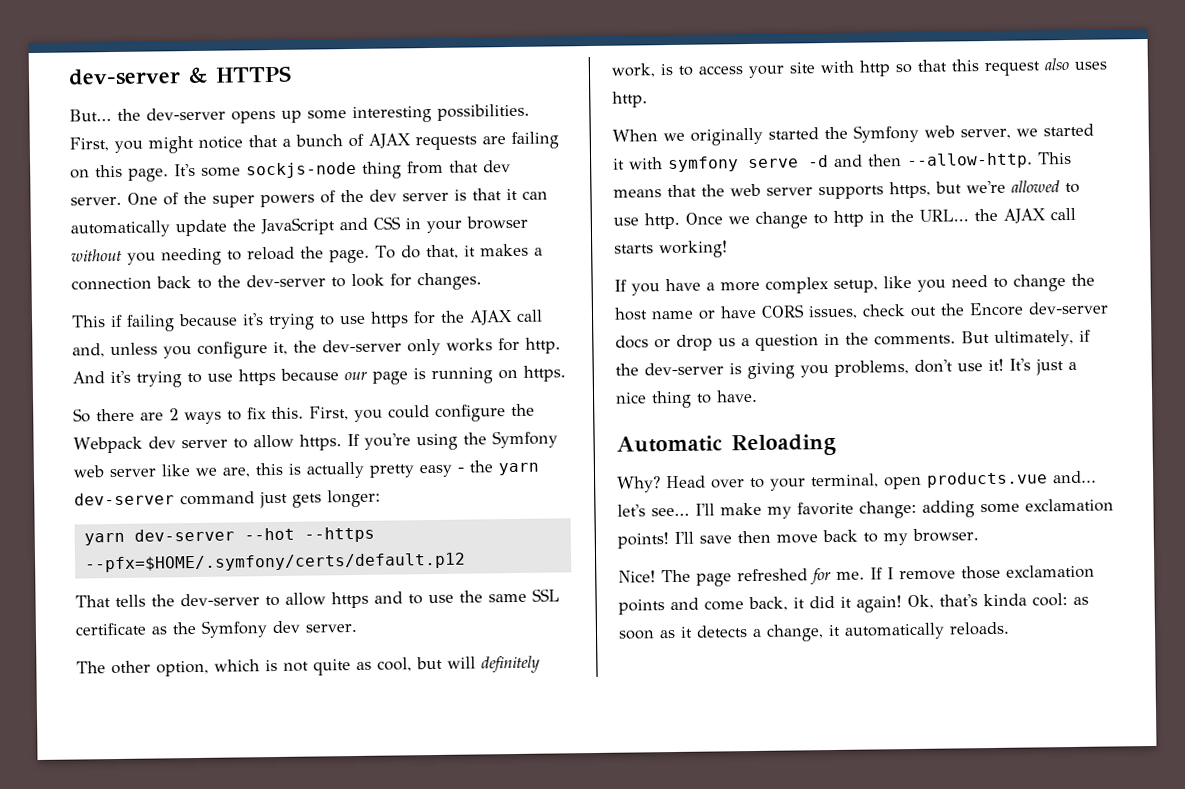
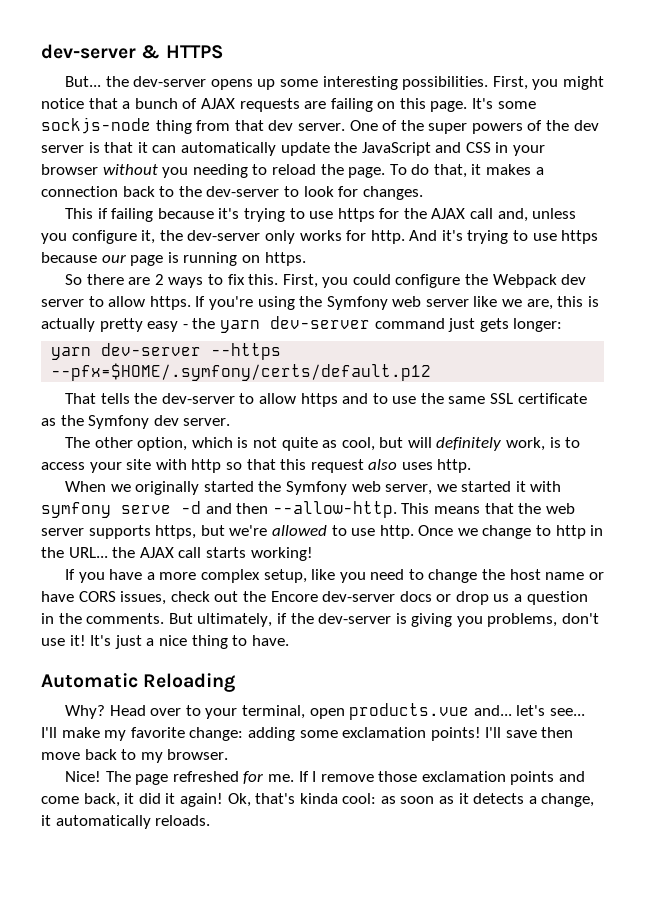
- yarn dev-server --hot --https --pfx=$HOME/.symfony/certs/default.p12
+ yarn dev-server --https --pfx=$HOME/.symfony/certs/default.p12

